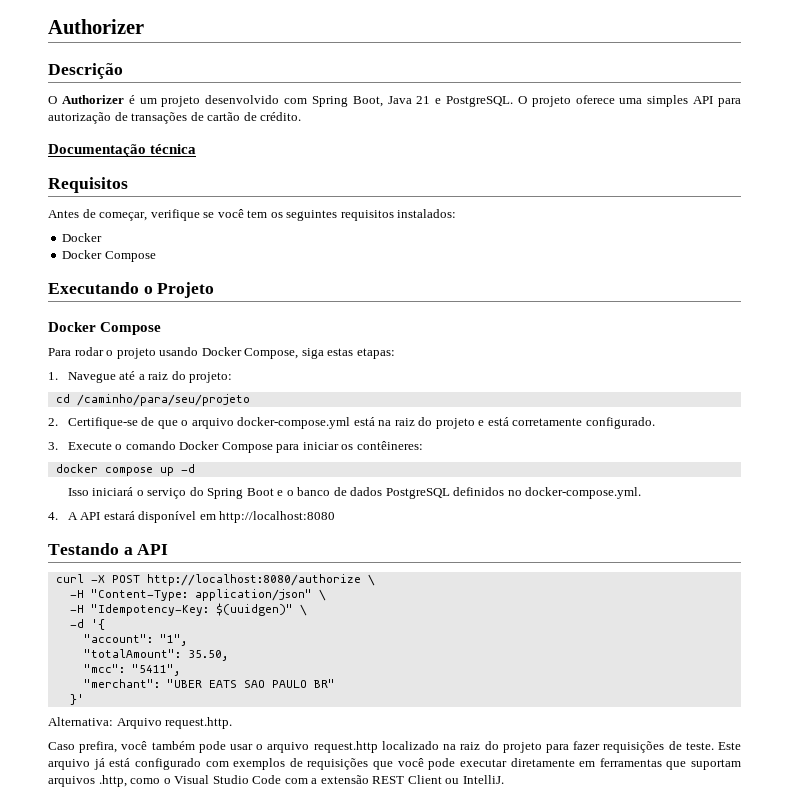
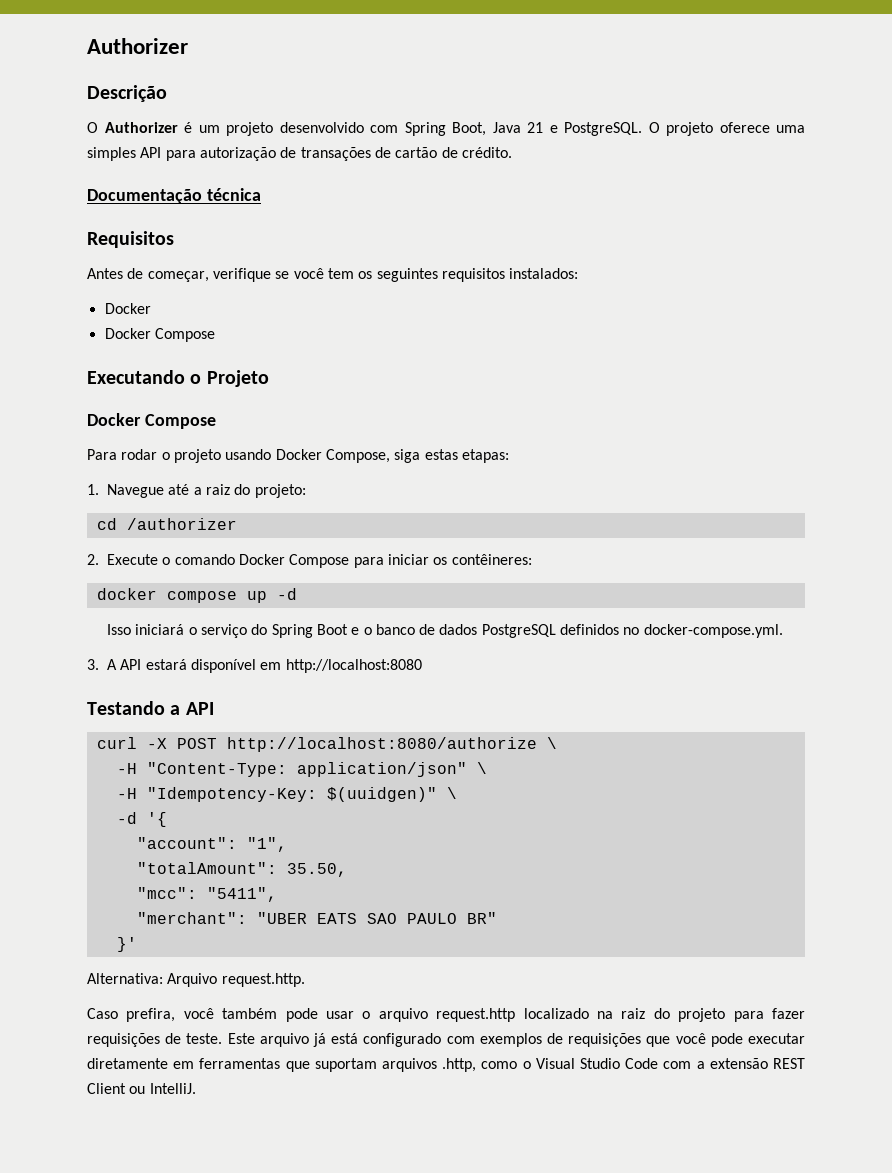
- cd /caminho/para/seu/projeto
- 2. Certifique-se de que o arquivo docker-compose.yml está na raiz do projeto e está corretamente configurado.
- 3. Execute o comando Docker Compose para iniciar os contêineres:
+ cd /authorizer
+ 2. Execute o comando Docker Compose para iniciar os contêineres:
- 4. A API estará disponível em http://localhost:8080
+ 3. A API estará disponível em http://localhost:8080

